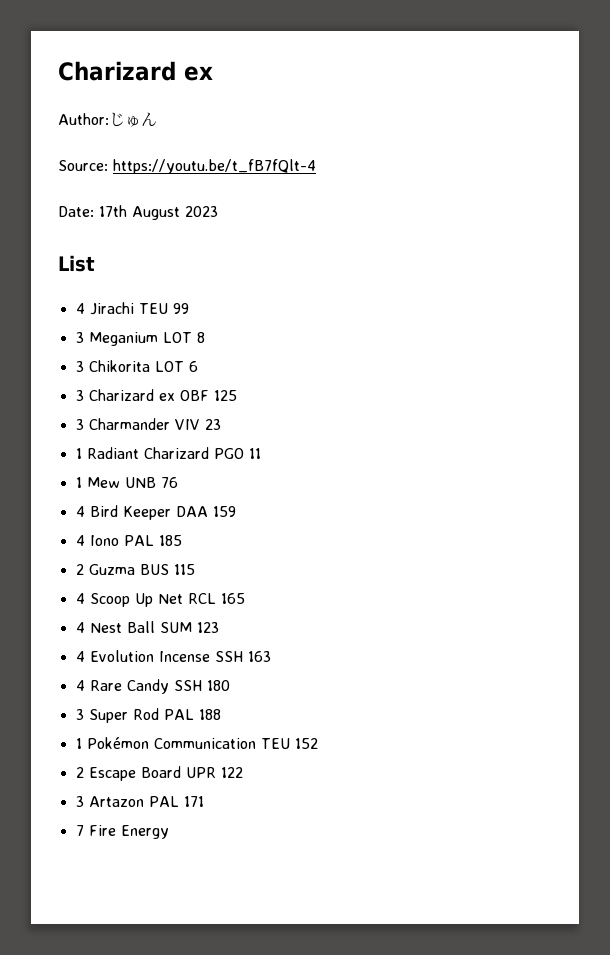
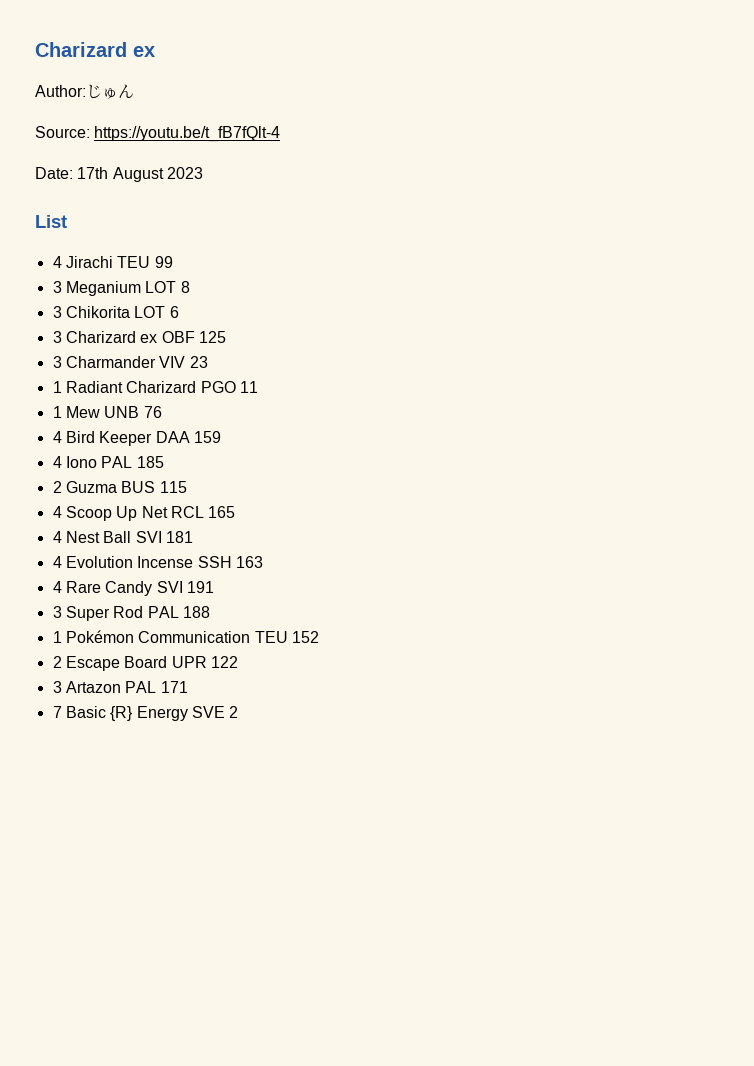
- 4 Nest Ball SUM 123
+ 4 Nest Ball SVI 181
- 4 Rare Candy SSH 180
+ 4 Rare Candy SVI 191
- 7 Fire Energy
+ 7 Basic {R} Energy SVE 2

